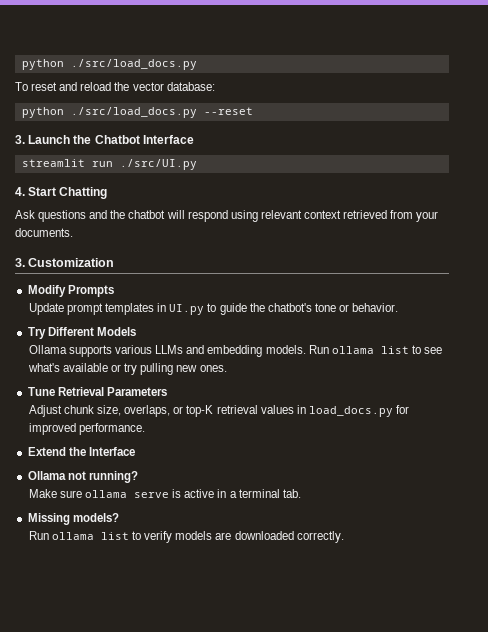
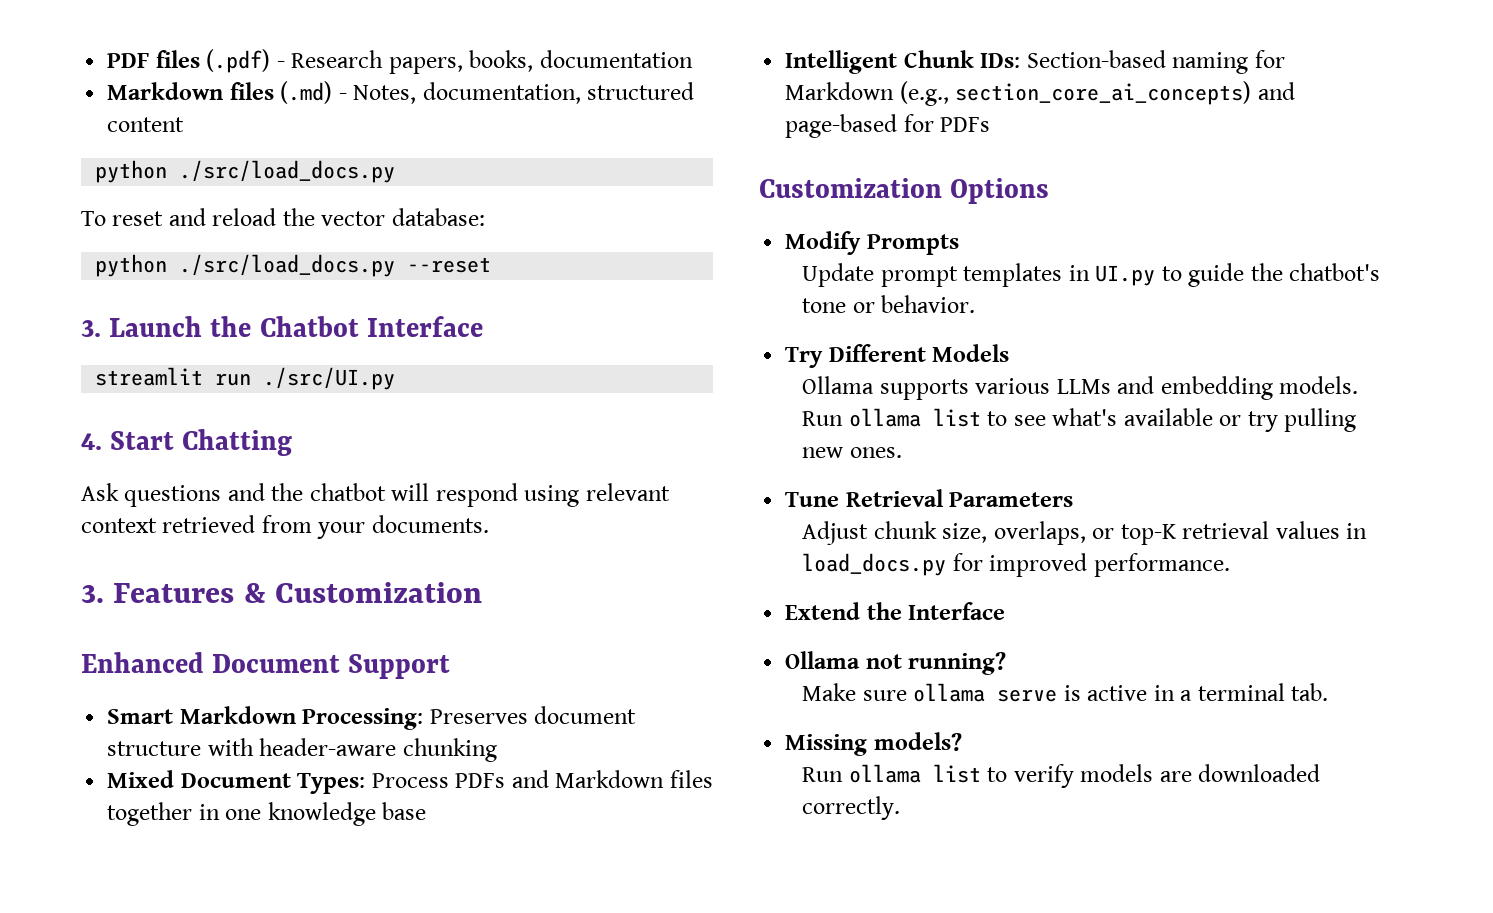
+ PDF files (.pdf) - Research papers, books, documentation
+ Markdown files (.md) - Notes, documentation, structured content
- 3. Customization
+ 3. Features & Customization
+ Enhanced Document Support
+ Smart Markdown Processing: Preserves document structure with header-aware chunking
+ Mixed Document Types: Process PDFs and Markdown files together in one knowledge base
+ Intelligent Chunk IDs: Section-based naming for Markdown (e.g., section_core_ai_concepts) and page-based for PDFs
+ Customization Options

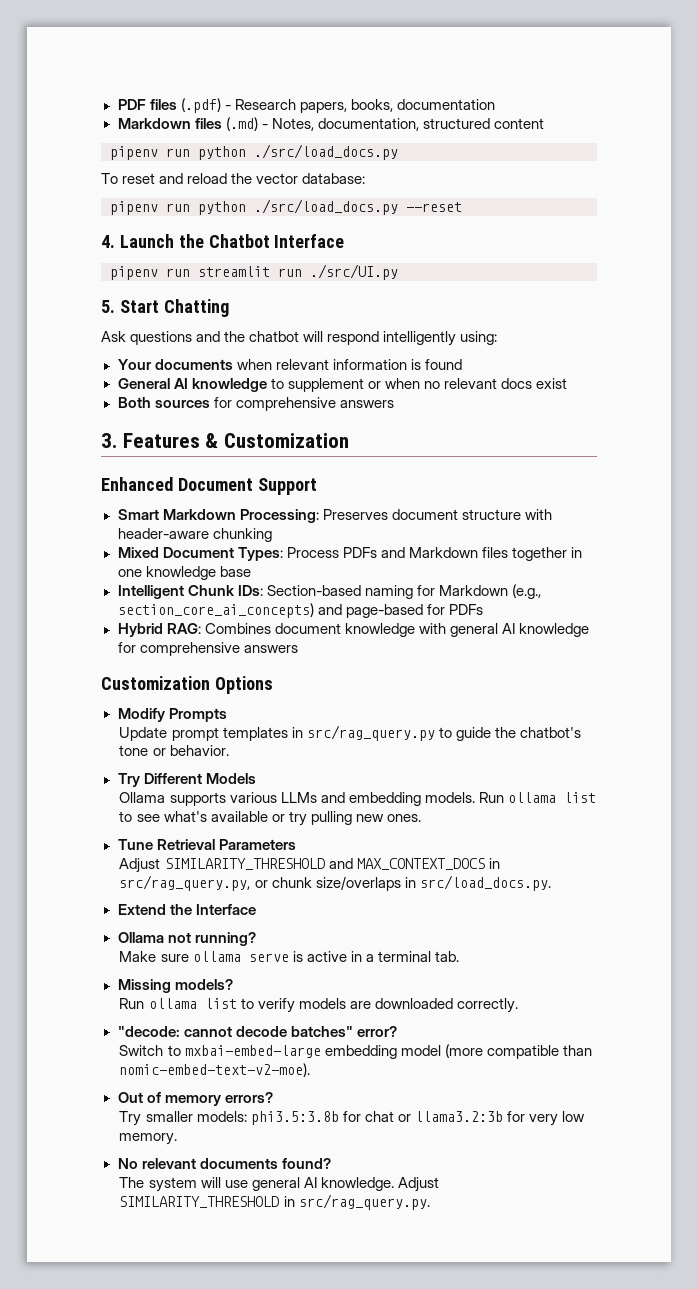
  Markdown files (.md) - Notes, documentation, structured content
- python ./src/load_docs.py
+ pipenv run python ./src/load_docs.py
- python ./src/load_docs.py --reset
+ pipenv run python ./src/load_docs.py --reset
- 3. Launch the Chatbot Interface
+ 4. Launch the Chatbot Interface
- streamlit run ./src/UI.py
+ pipenv run streamlit run ./src/UI.py
- 4. Start Chatting
+ 5. Start Chatting
- Ask questions and the chatbot will respond using relevant context retrieved from your documents.
+ Ask questions and the chatbot will respond intelligently using:
+ Your documents when relevant information is found
+ General AI knowledge to supplement or when no relevant docs exist
+ Both sources for comprehensive answers
+ Hybrid RAG: Combines document knowledge with general AI knowledge for comprehensive answers
- Update prompt templates in UI.py to guide the chatbot's tone or behavior.
+ Update prompt templates in src/rag_query.py to guide the chatbot's tone or behavior.
- Adjust chunk size, overlaps, or top-K retrieval values in load_docs.py for improved performance.
+ Adjust SIMILARITY_THRESHOLD and MAX_CONTEXT_DOCS in src/rag_query.py, or chunk size/overlaps in src/load_docs.py.
+ "decode: cannot decode batches" error?
+ Switch to mxbai-embed-large embedding model (more compatible than nomic-embed-text-v2-moe).
+ Out of memory errors?
+ Try smaller models: phi3.5:3.8b for chat or llama3.2:3b for very low memory.
+ No relevant documents found?
+ The system will use general AI knowledge. Adjust SIMILARITY_THRESHOLD in src/rag_query.py.

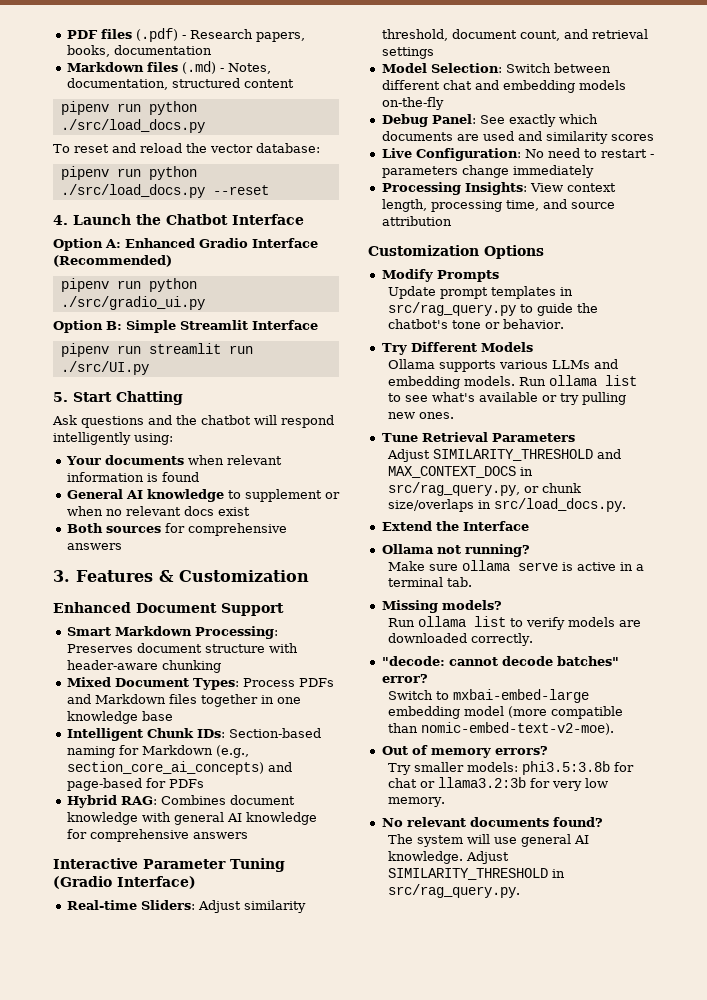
+ Option A: Enhanced Gradio Interface (Recommended)
+ pipenv run python ./src/gradio_ui.py
+ Option B: Simple Streamlit Interface
+ Interactive Parameter Tuning (Gradio Interface)
+ Real-time Sliders: Adjust similarity threshold, document count, and retrieval settings
+ Model Selection: Switch between different chat and embedding models on-the-fly
+ Debug Panel: See exactly which documents are used and similarity scores
+ Live Configuration: No need to restart - parameters change immediately
+ Processing Insights: View context length, processing time, and source attribution

